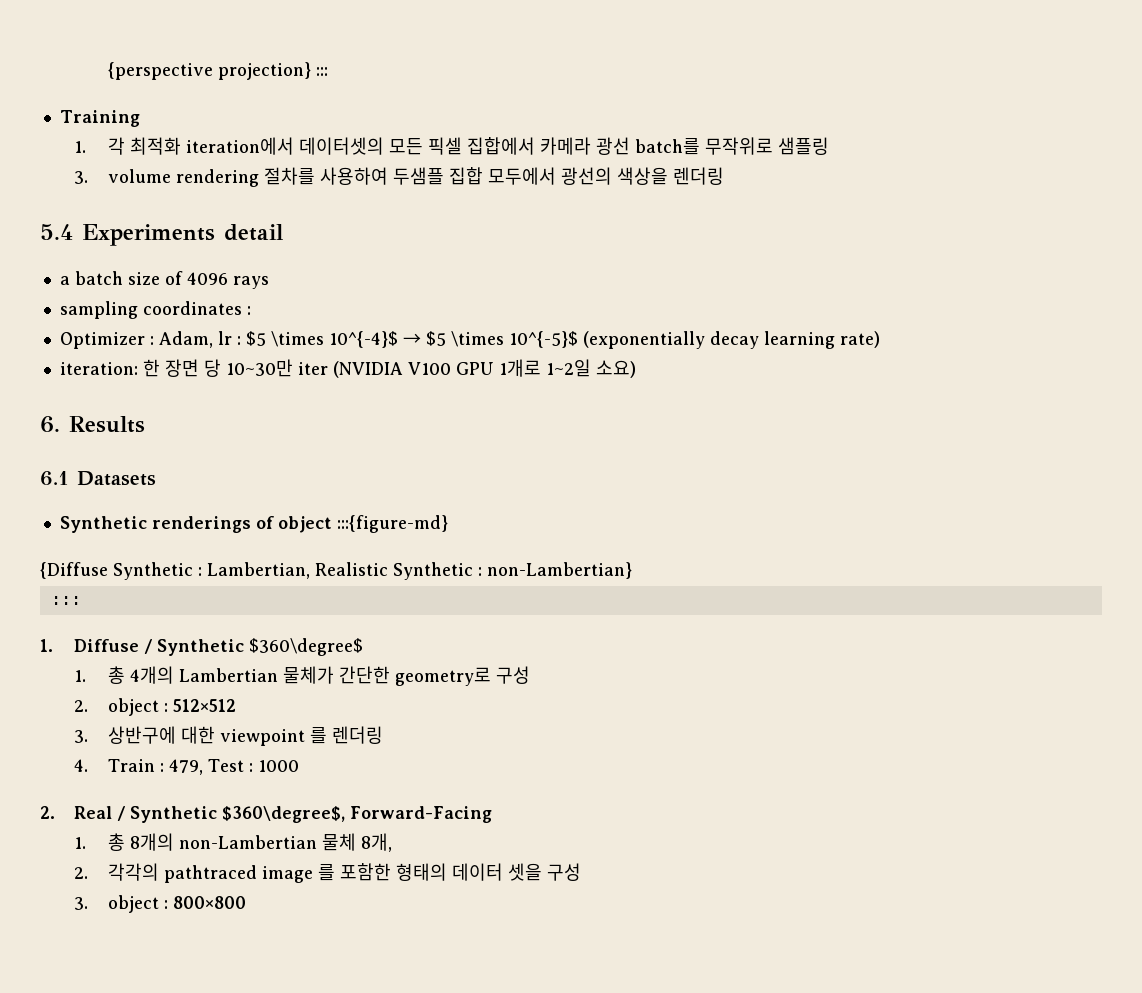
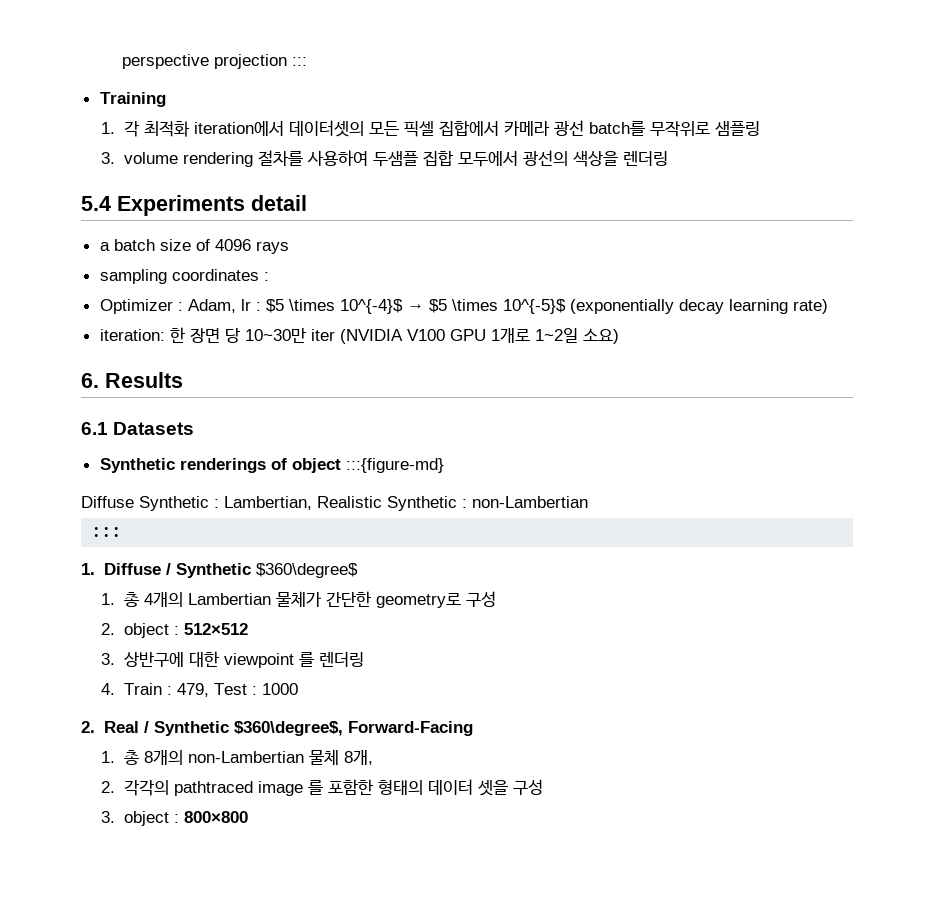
- {perspective projection} :::
+ perspective projection :::
- {Diffuse Synthetic : Lambertian, Realistic Synthetic : non-Lambertian}
+ Diffuse Synthetic : Lambertian, Realistic Synthetic : non-Lambertian

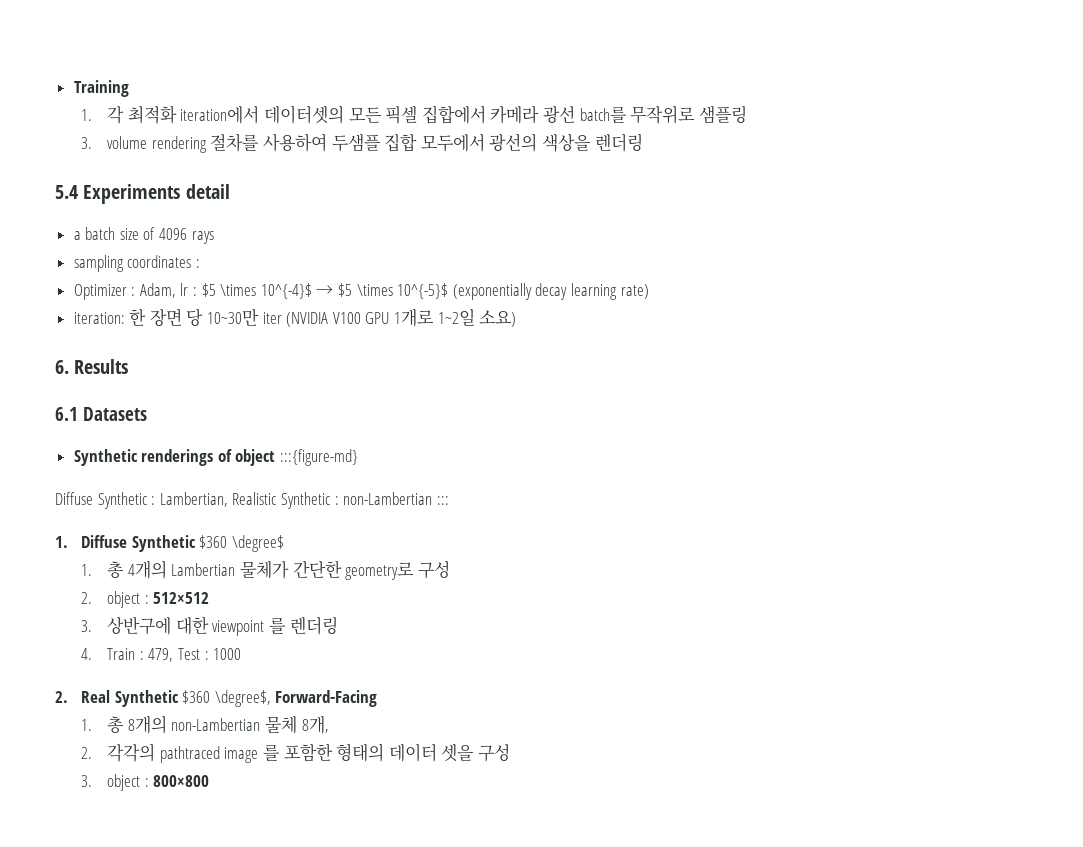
- perspective projection :::
- Diffuse Synthetic : Lambertian, Realistic Synthetic : non-Lambertian
- :::
+ Diffuse Synthetic : Lambertian, Realistic Synthetic : non-Lambertian :::
- 1. Diffuse / Synthetic $360\degree$
+ 1. Diffuse Synthetic $360 \degree$
- 2. Real / Synthetic $360\degree$, Forward-Facing
+ 2. Real Synthetic $360 \degree$, Forward-Facing

